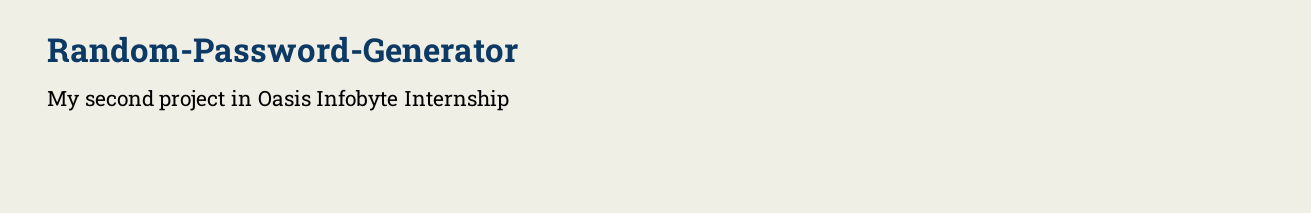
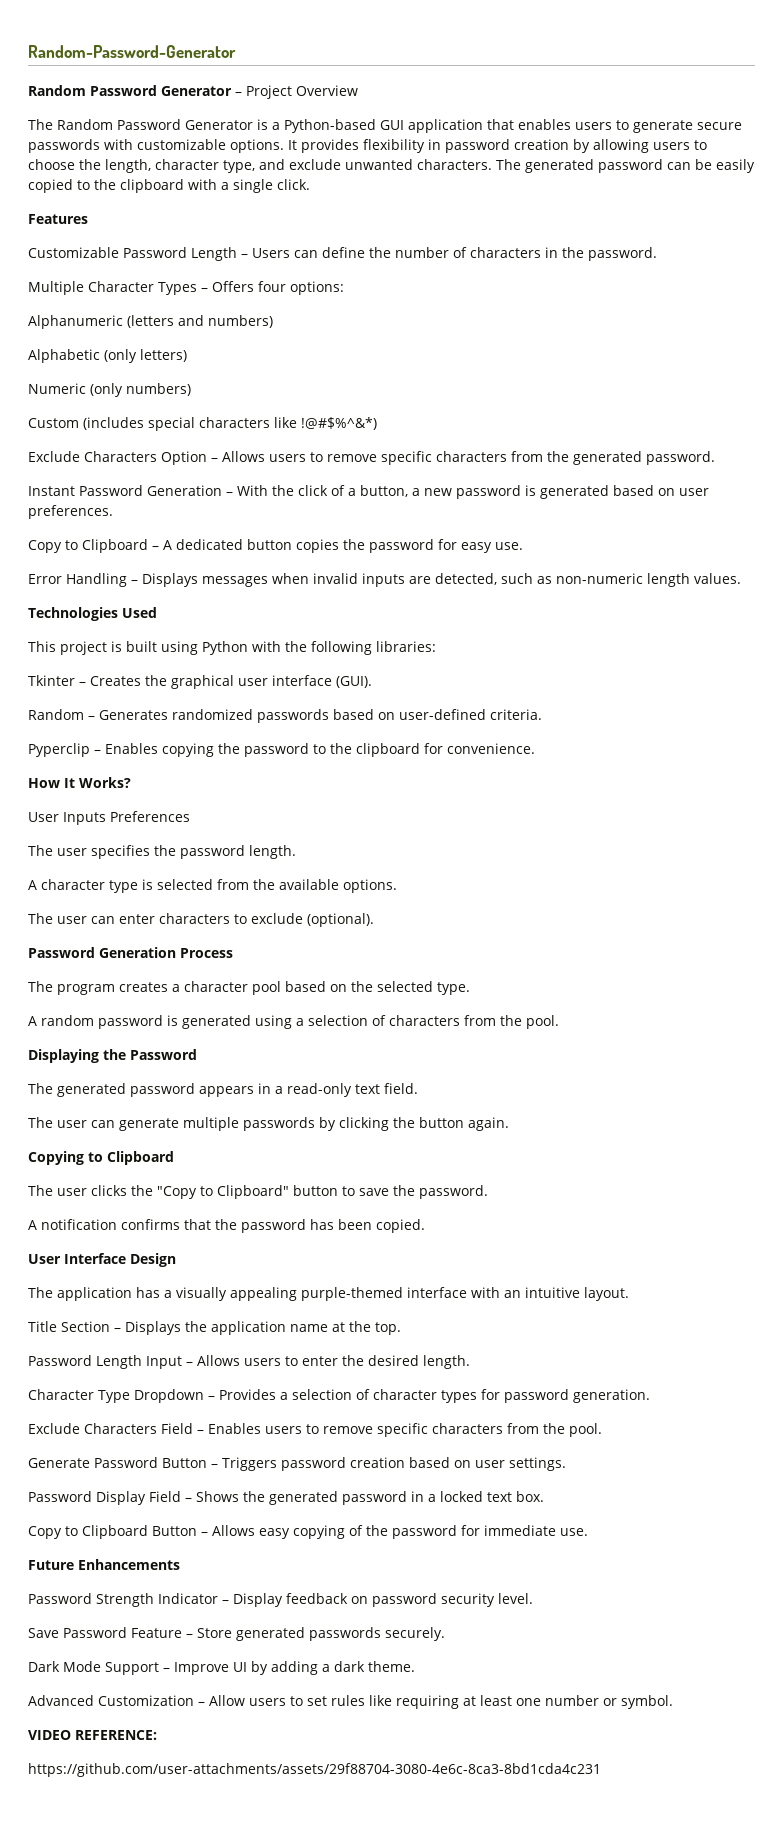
- My second project in Oasis Infobyte Internship
+ Random Password Generator – Project Overview
+ The Random Password Generator is a Python-based GUI application that enables users to generate secure passwords with customizable options. It provides flexibility in password creation by allowing users to choose the length, character type, and exclude unwanted characters. The generated password can be easily copied to the clipboard with a single click.
+ Features
+ Customizable Password Length – Users can define the number of characters in the password.
+ Multiple Character Types – Offers four options:
+ Alphanumeric (letters and numbers)
+ Alphabetic (only letters)
+ Numeric (only numbers)
+ Custom (includes special characters like !@#$%^&*)
+ Exclude Characters Option – Allows users to remove specific characters from the generated password.
+ Instant Password Generation – With the click of a button, a new password is generated based on user preferences.
+ Copy to Clipboard – A dedicated button copies the password for easy use.
+ Error Handling – Displays messages when invalid inputs are detected, such as non-numeric length values.
+ Technologies Used
+ This project is built using Python with the following libraries:
+ Tkinter – Creates the graphical user interface (GUI).
+ Random – Generates randomized passwords based on user-defined criteria.
+ Pyperclip – Enables copying the password to the clipboard for convenience.
+ How It Works?
+ User Inputs Preferences
+ The user specifies the password length.
+ A character type is selected from the available options.
+ The user can enter characters to exclude (optional).
+ Password Generation Process
+ The program creates a character pool based on the selected type.
+ A random password is generated using a selection of characters from the pool.
+ Displaying the Password
+ The generated password appears in a read-only text field.
+ The user can generate multiple passwords by clicking the button again.
+ Copying to Clipboard
+ The user clicks the "Copy to Clipboard" button to save the password.
+ A notification confirms that the password has been copied.
+ User Interface Design
+ The application has a visually appealing purple-themed interface with an intuitive layout.
+ Title Section – Displays the application name at the top.
+ Password Length Input – Allows users to enter the desired length.
+ Character Type Dropdown – Provides a selection of character types for password generation.
+ Exclude Characters Field – Enables users to remove specific characters from the pool.
+ Generate Password Button – Triggers password creation based on user settings.
+ Password Display Field – Shows the generated password in a locked text box.
+ Copy to Clipboard Button – Allows easy copying of the password for immediate use.
+ Future Enhancements
+ Password Strength Indicator – Display feedback on password security level.
+ Save Password Feature – Store generated passwords securely.
+ Dark Mode Support – Improve UI by adding a dark theme.
+ Advanced Customization – Allow users to set rules like requiring at least one number or symbol.
+ VIDEO REFERENCE:
+ https://github.com/user-attachments/assets/29f88704-3080-4e6c-8ca3-8bd1cda4c231

